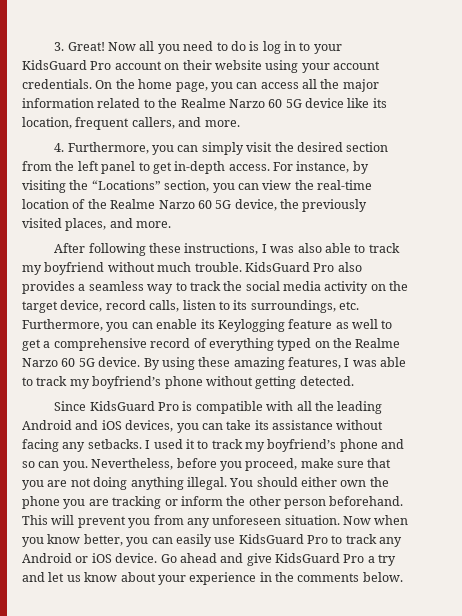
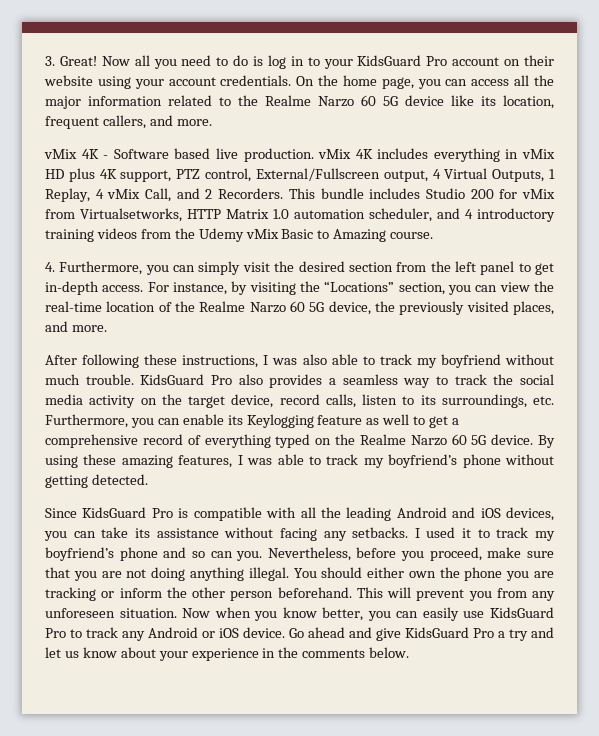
+ vMix 4K - Software based live production. vMix 4K includes everything in vMix HD plus 4K support, PTZ control, External/Fullscreen output, 4 Virtual Outputs, 1 Replay, 4 vMix Call, and 2 Recorders. This bundle includes Studio 200 for vMix from Virtualsetworks, HTTP Matrix 1.0 automation scheduler, and 4 introductory training videos from the Udemy vMix Basic to Amazing course.

